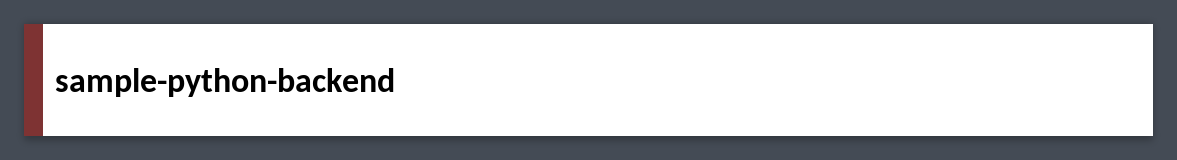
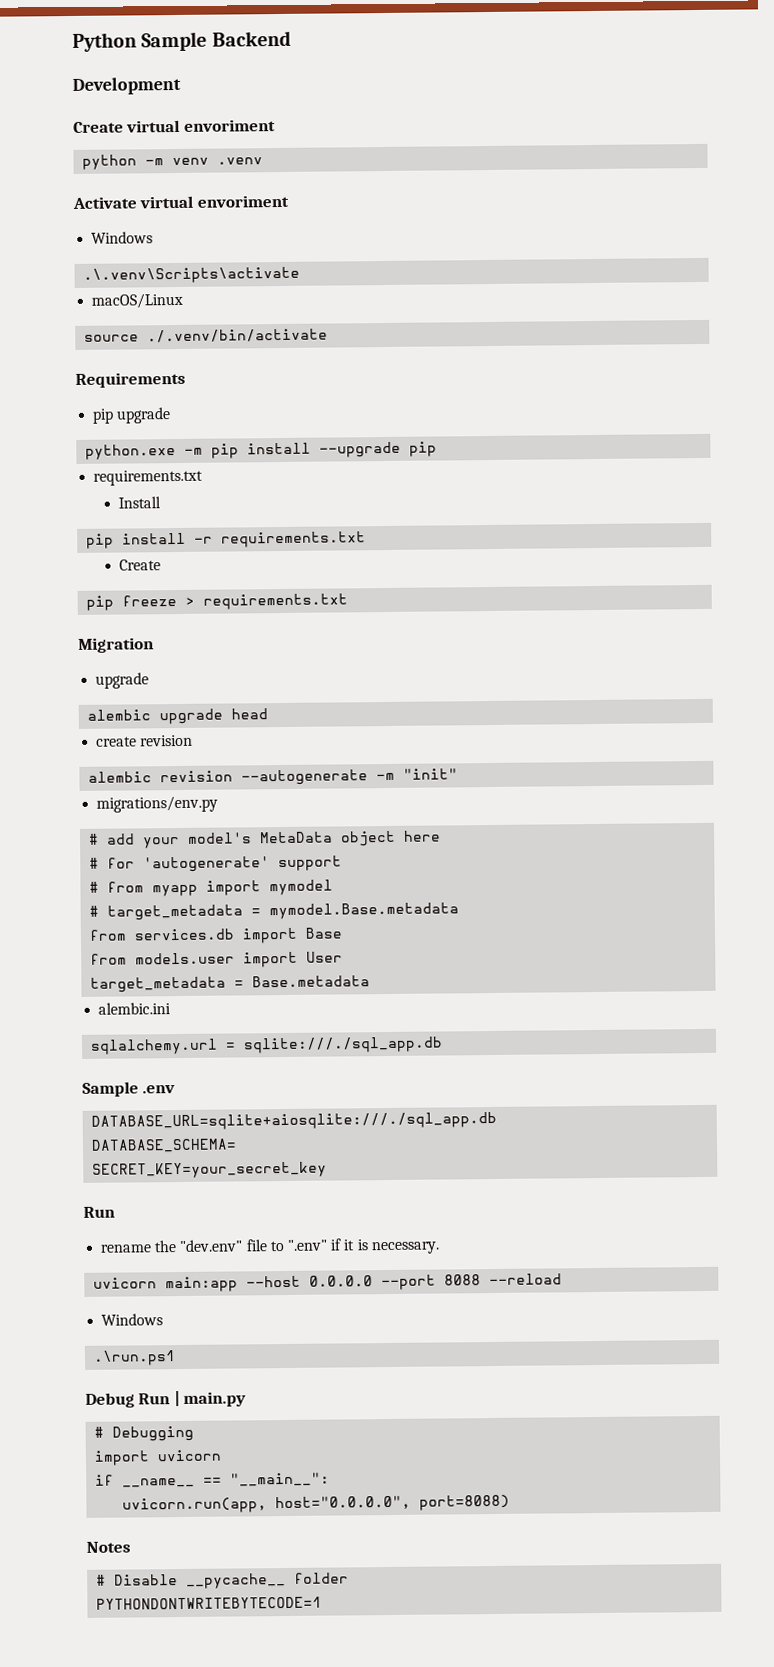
- sample-python-backend
+ Python Sample Backend
+ Development
+ Create virtual envoriment
+ python -m venv .venv
+ Activate virtual envoriment
+ Windows
+ .\.venv\Scripts\activate
+ macOS/Linux
+ source ./.venv/bin/activate
+ Requirements
+ pip upgrade
+ python.exe -m pip install --upgrade pip
+ requirements.txt
+ Install
+ pip install -r requirements.txt
+ Create
+ pip freeze > requirements.txt
+ Migration
+ upgrade
+ alembic upgrade head
+ create revision
+ alembic revision --autogenerate -m "init"
+ migrations/env.py
+ # add your model's MetaData object here
+ # for 'autogenerate' support
+ # from myapp import mymodel
+ # target_metadata = mymodel.Base.metadata
+ from services.db import Base
+ from models.user import User
+ target_metadata = Base.metadata
+ alembic.ini
+ sqlalchemy.url = sqlite:///./sql_app.db
+ Sample .env
+ DATABASE_URL=sqlite+aiosqlite:///./sql_app.db
+ DATABASE_SCHEMA=
+ SECRET_KEY=your_secret_key
+ Run
+ rename the "dev.env" file to ".env" if it is necessary.
+ uvicorn main:app --host 0.0.0.0 --port 8088 --reload
+ Windows
+ .\run.ps1
+ Debug Run | main.py
+ # Debugging
+ import uvicorn
+ if __name__ == "__main__":
+ uvicorn.run(app, host="0.0.0.0", port=8088)
+ Notes
+ # Disable __pycache__ folder
+ PYTHONDONTWRITEBYTECODE=1

